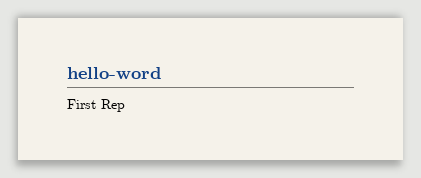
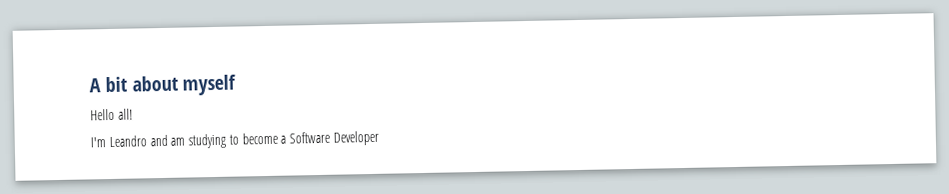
- hello-word
- First Rep
+ A bit about myself
+ Hello all!
+ I'm Leandro and am studying to become a Software Developer

